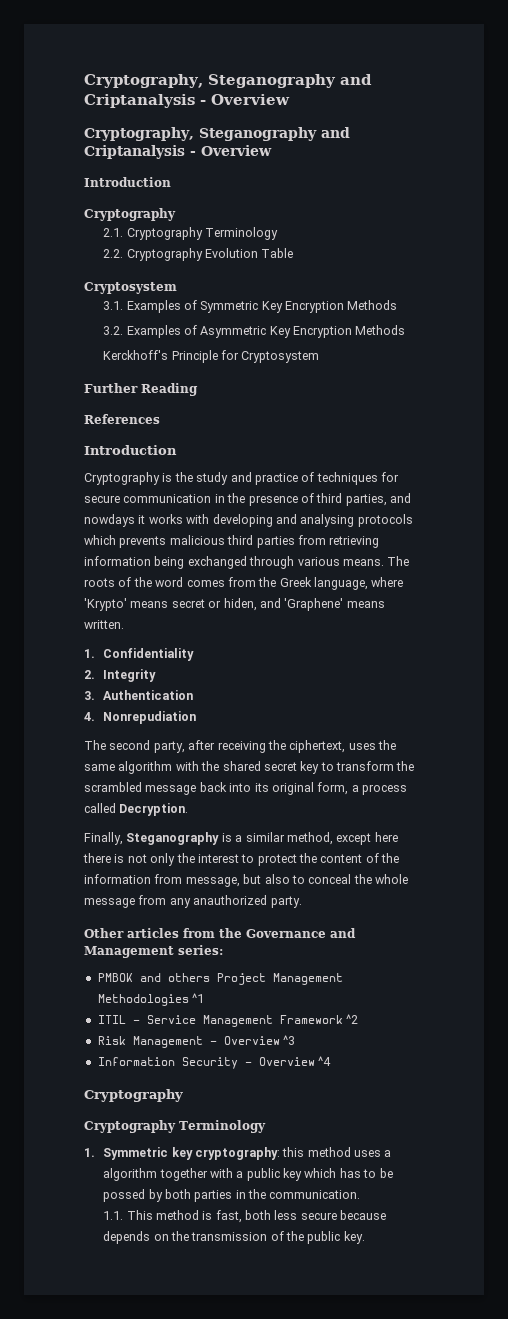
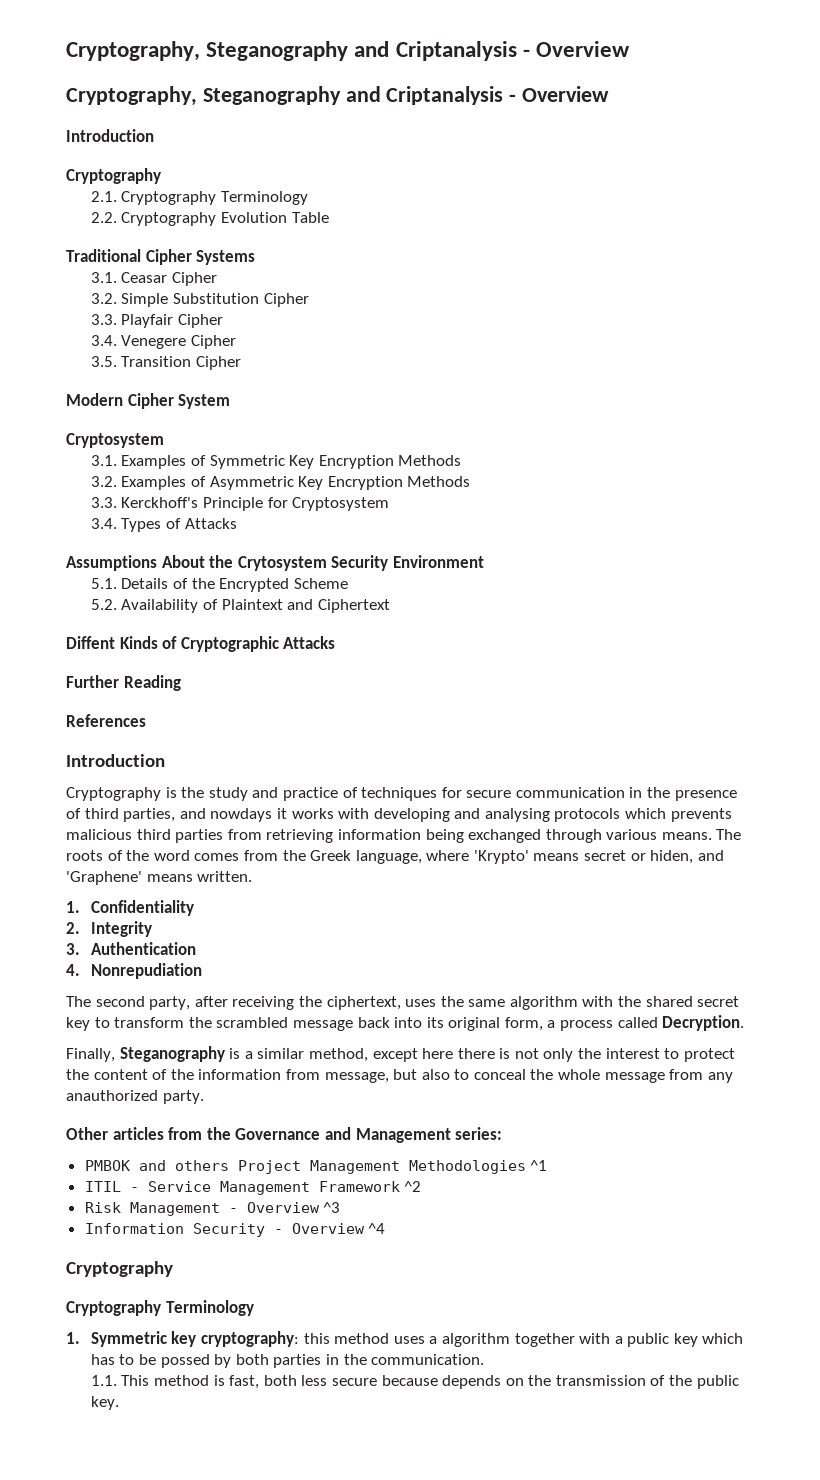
+ Traditional Cipher Systems
+ 3.1. Ceasar Cipher
+ 3.2. Simple Substitution Cipher
+ 3.3. Playfair Cipher
+ 3.4. Venegere Cipher
+ 3.5. Transition Cipher
+ Modern Cipher System
- Kerckhoff's Principle for Cryptosystem
+ 3.3. Kerckhoff's Principle for Cryptosystem
+ 3.4. Types of Attacks
+ Assumptions About the Crytosystem Security Environment
+ 5.1. Details of the Encrypted Scheme
+ 5.2. Availability of Plaintext and Ciphertext
+ Diffent Kinds of Cryptographic Attacks

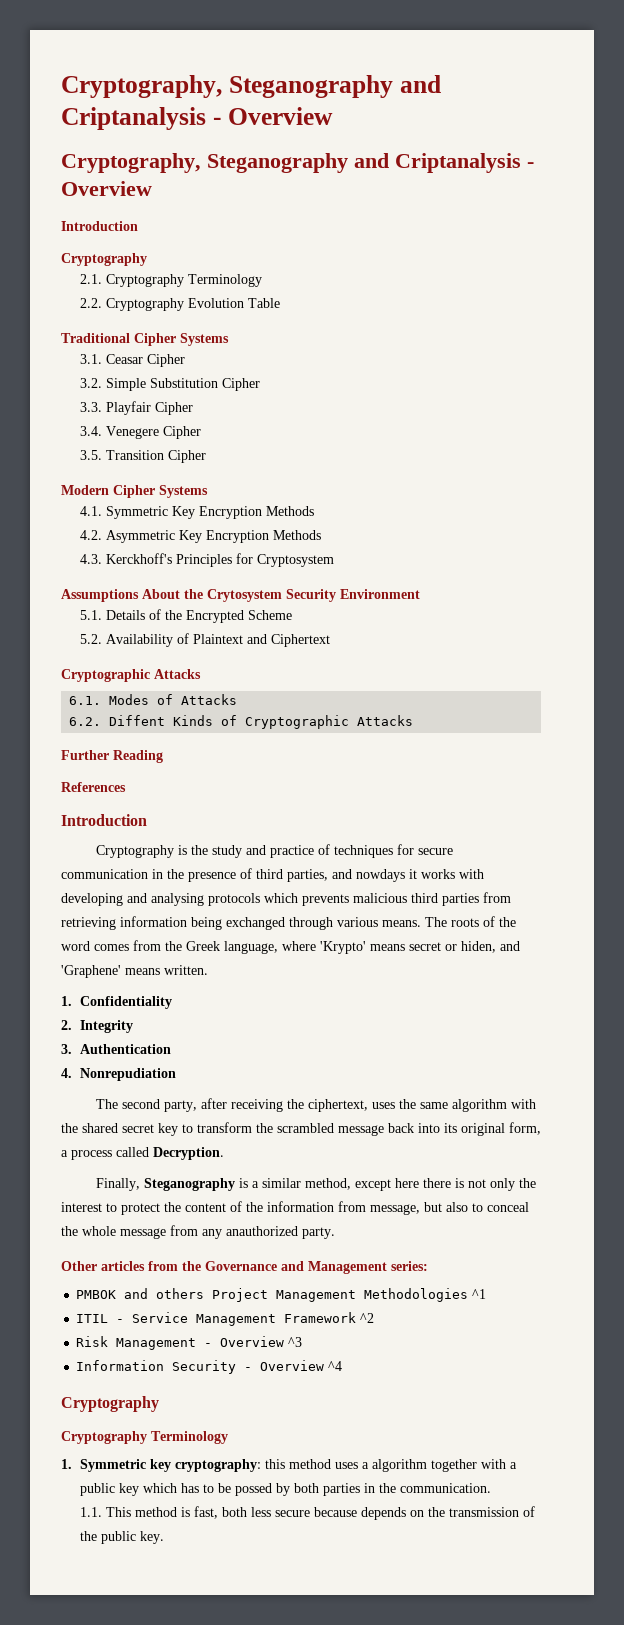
- Modern Cipher System
- Cryptosystem
- 3.1. Examples of Symmetric Key Encryption Methods
+ Modern Cipher Systems
+ 4.1. Symmetric Key Encryption Methods
- 3.2. Examples of Asymmetric Key Encryption Methods
+ 4.2. Asymmetric Key Encryption Methods
- 3.3. Kerckhoff's Principle for Cryptosystem
+ 4.3. Kerckhoff's Principles for Cryptosystem
- 3.4. Types of Attacks
  5.2. Availability of Plaintext and Ciphertext
- Diffent Kinds of Cryptographic Attacks
+ Cryptographic Attacks
+ 6.1. Modes of Attacks
+ 6.2. Diffent Kinds of Cryptographic Attacks

